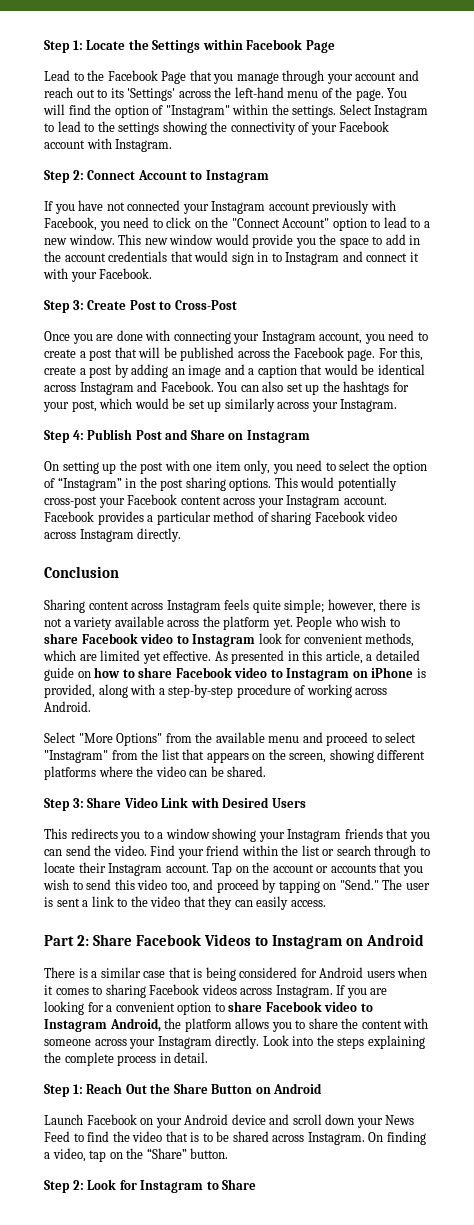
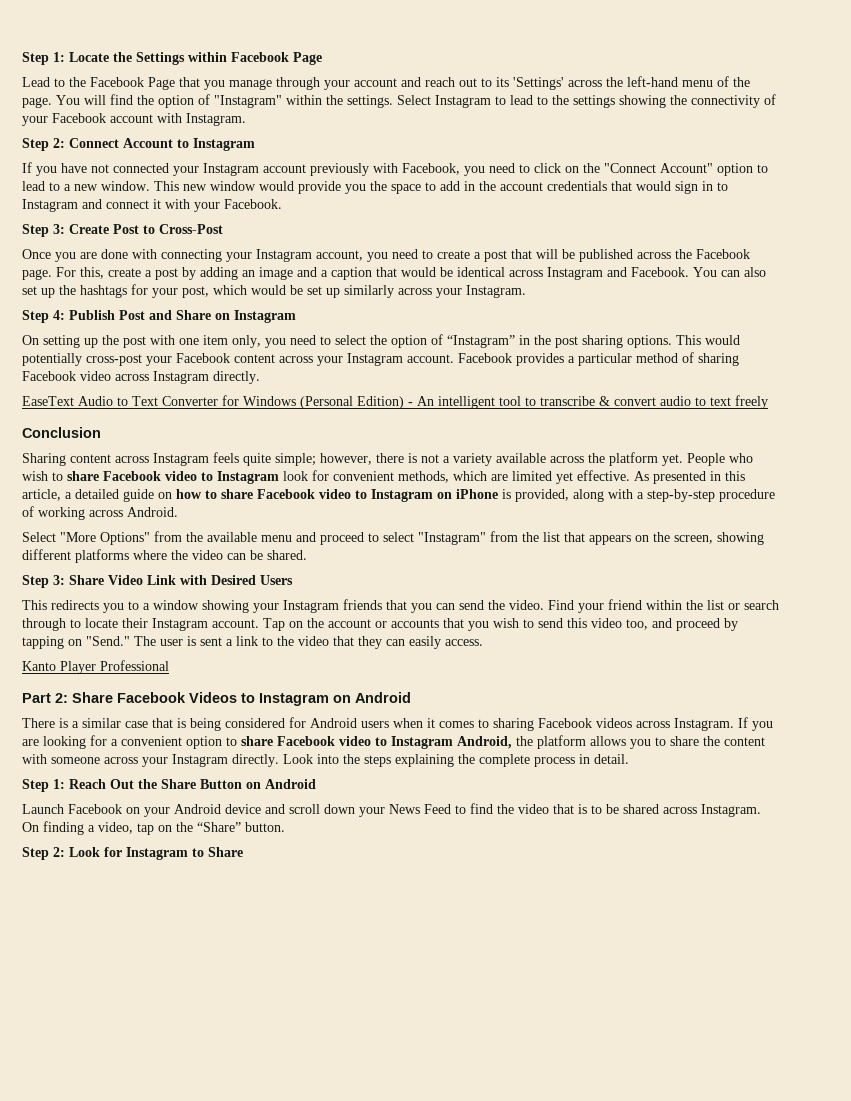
+ EaseText Audio to Text Converter for Windows (Personal Edition) - An intelligent tool to transcribe & convert audio to text freely
+ Kanto Player Professional

